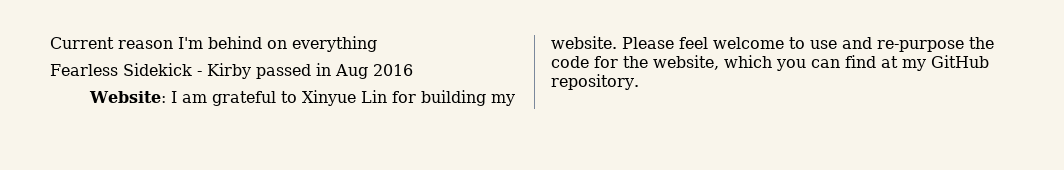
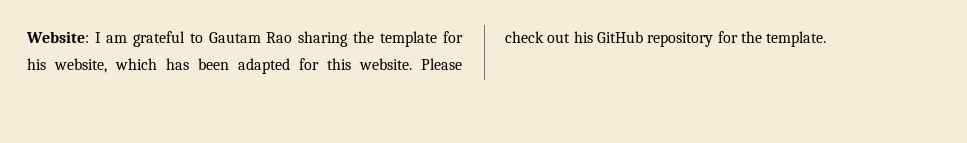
- Current reason I'm behind on everything
- Fearless Sidekick - Kirby passed in Aug 2016
- Website: I am grateful to Xinyue Lin for building my website. Please feel welcome to use and re-purpose the code for the website, which you can find at my GitHub repository.
+ Website: I am grateful to Gautam Rao sharing the template for his website, which has been adapted for this website. Please check out his GitHub repository for the template.

